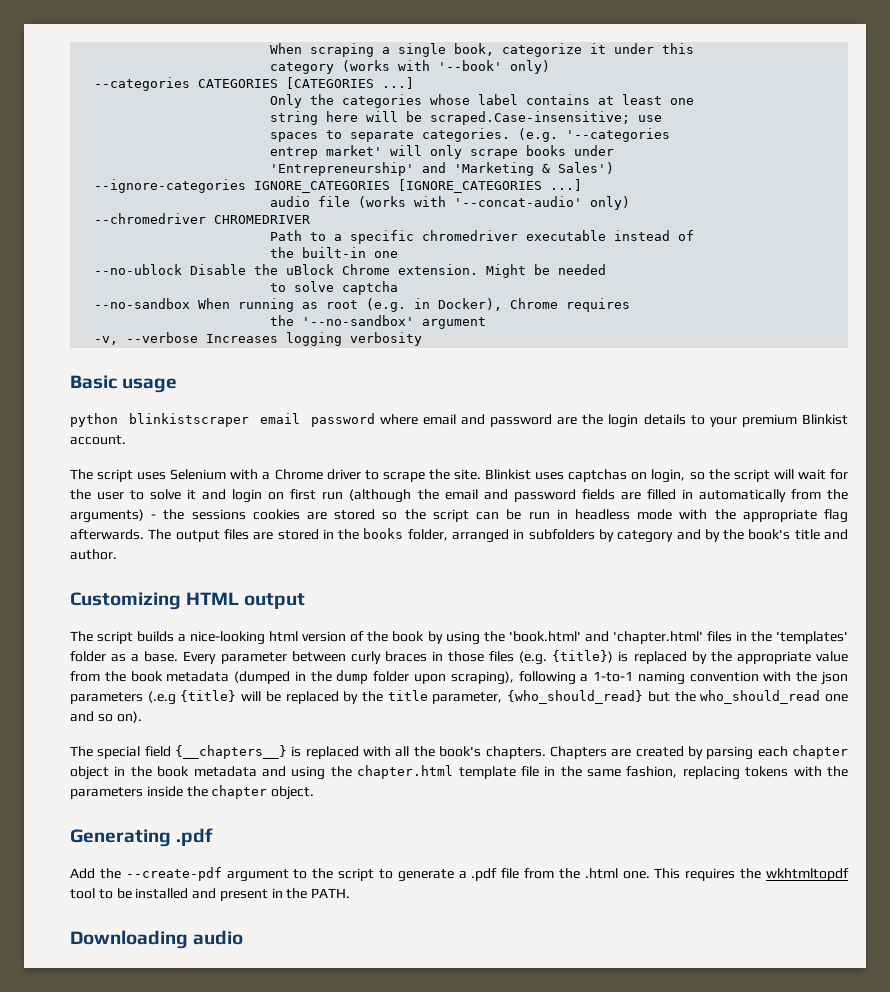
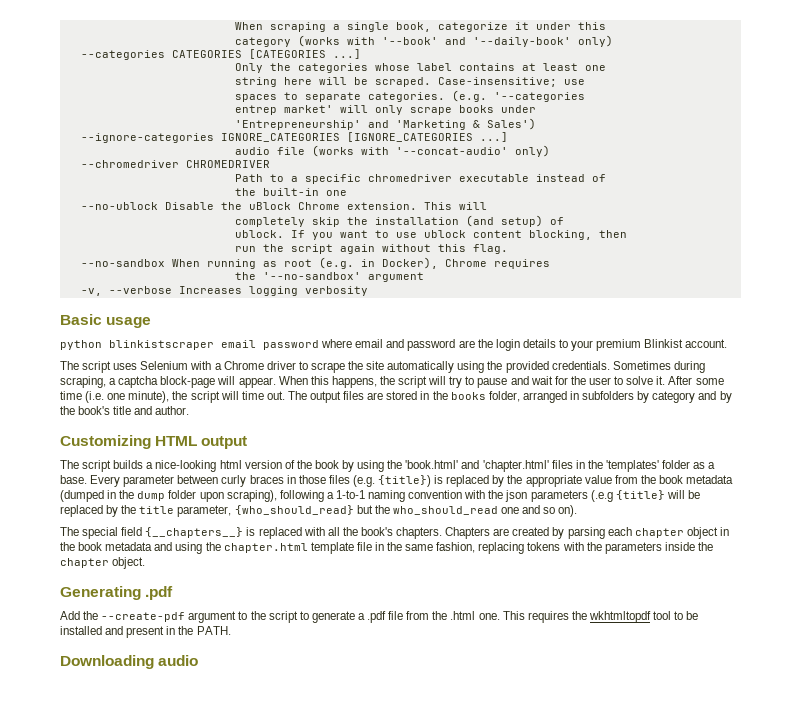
- category (works with '--book' only)
+ category (works with '--book' and '--daily-book' only)
- string here will be scraped.Case-insensitive; use
+ string here will be scraped. Case-insensitive; use
- Might be needed
- to solve captcha
+ This will
+ completely skip the installation (and setup) of
+ ublock. If you want to use ublock content blocking, then
+ run the script again without this flag.
- The script uses Selenium with a Chrome driver to scrape the site. Blinkist uses captchas on login, so the script will wait for the user to solve it and login on first run (although the email and password fields are filled in automatically from the arguments) - the sessions cookies are stored so the script can be run in headless mode with the appropriate flag afterwards.
+ The script uses Selenium with a Chrome driver to scrape the site automatically using the provided credentials. Sometimes during scraping, a captcha block-page will appear. When this happens, the script will try to pause and wait for the user to solve it. After some time (i.e. one minute), the script will time out.

